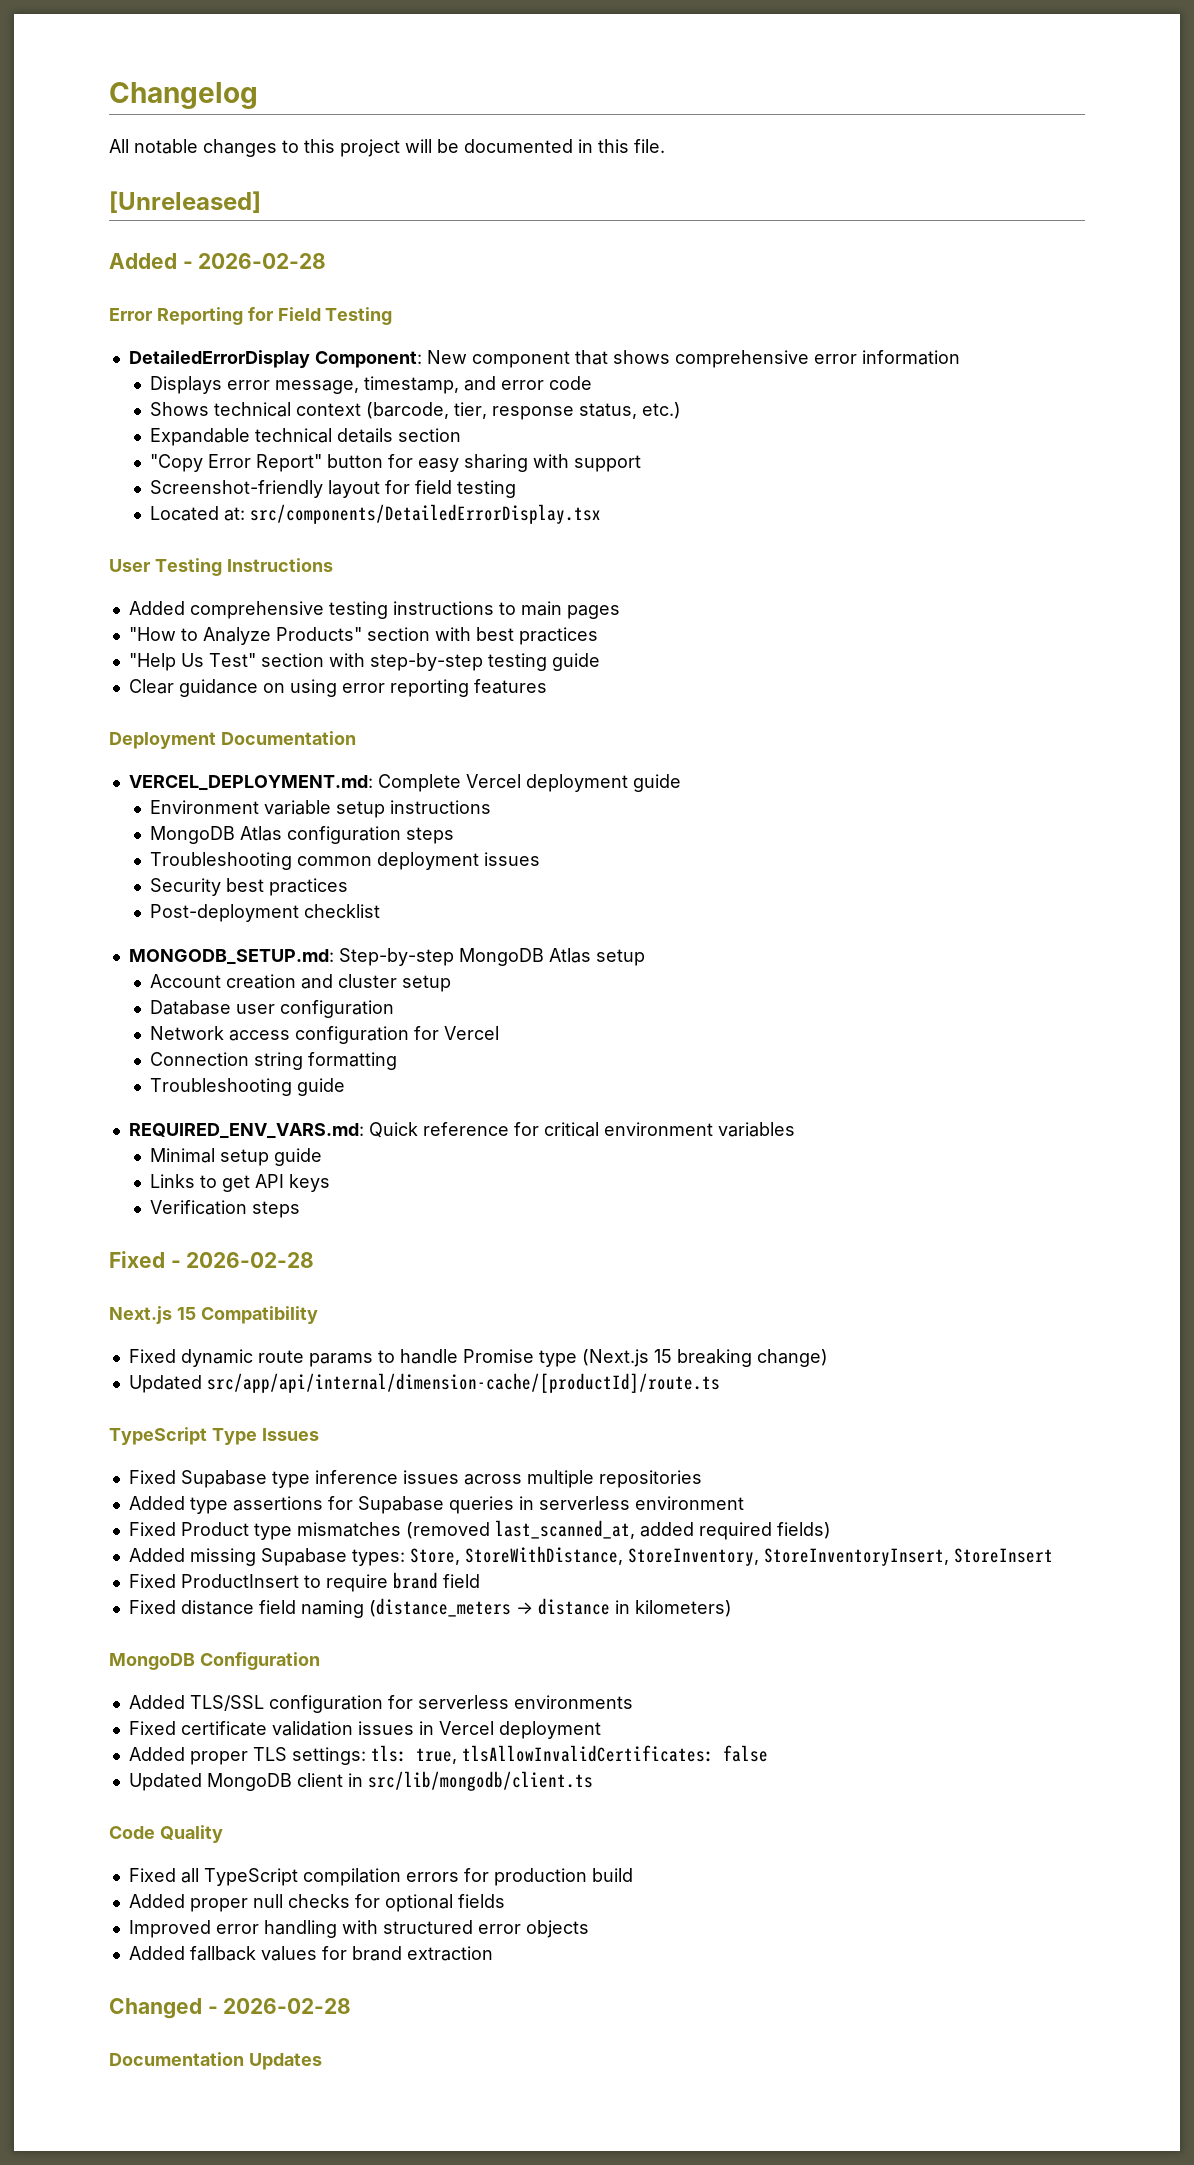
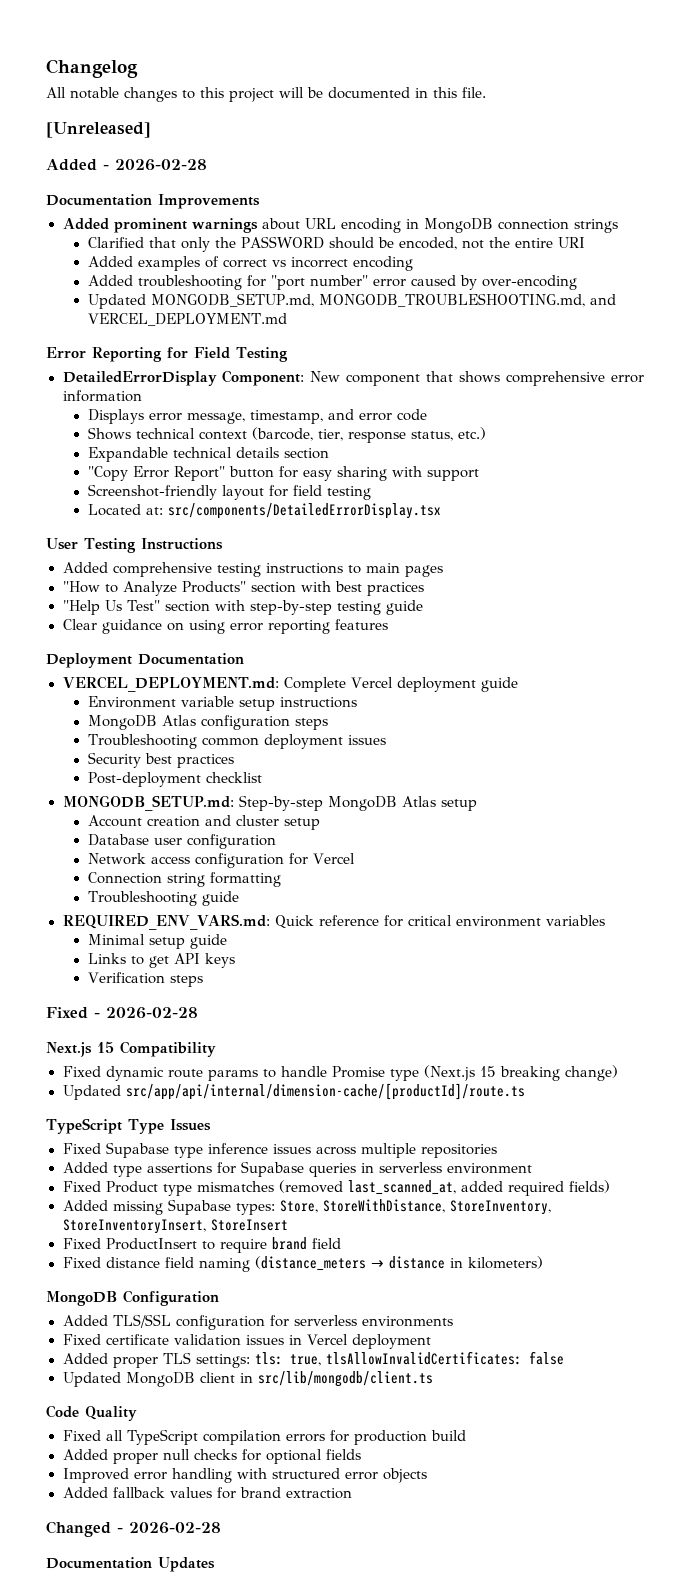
+ Documentation Improvements
+ Added prominent warnings about URL encoding in MongoDB connection strings
+ Clarified that only the PASSWORD should be encoded, not the entire URI
+ Added examples of correct vs incorrect encoding
+ Added troubleshooting for "port number" error caused by over-encoding
+ Updated MONGODB_SETUP.md, MONGODB_TROUBLESHOOTING.md, and VERCEL_DEPLOYMENT.md

